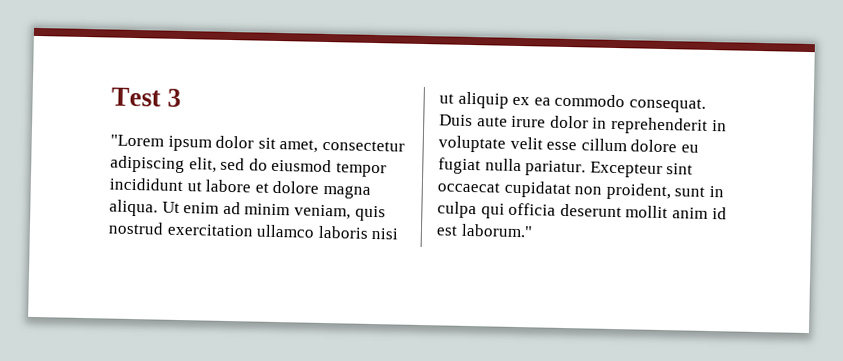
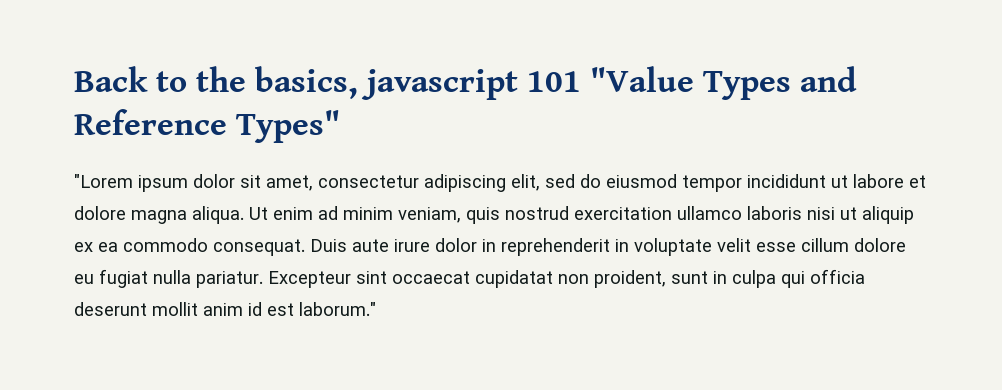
- Test 3
+ Back to the basics, javascript 101 "Value Types and Reference Types"

